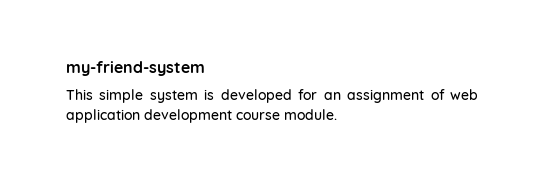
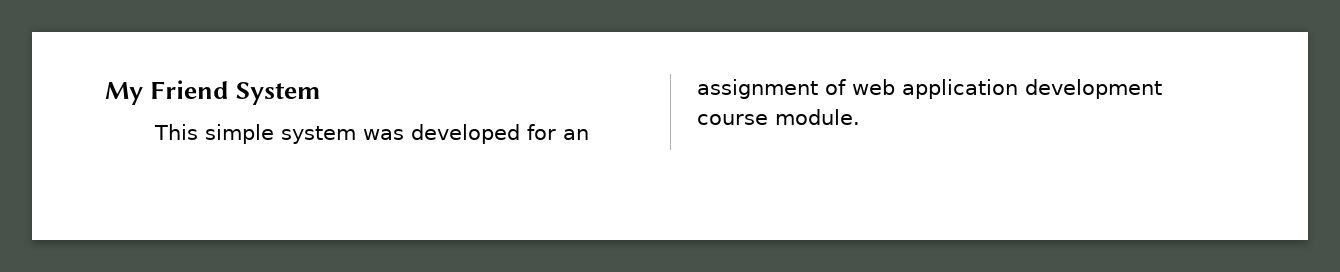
- my-friend-system
+ My Friend System
- This simple system is developed for an assignment of web application development course module.
+ This simple system was developed for an assignment of web application development course module.

